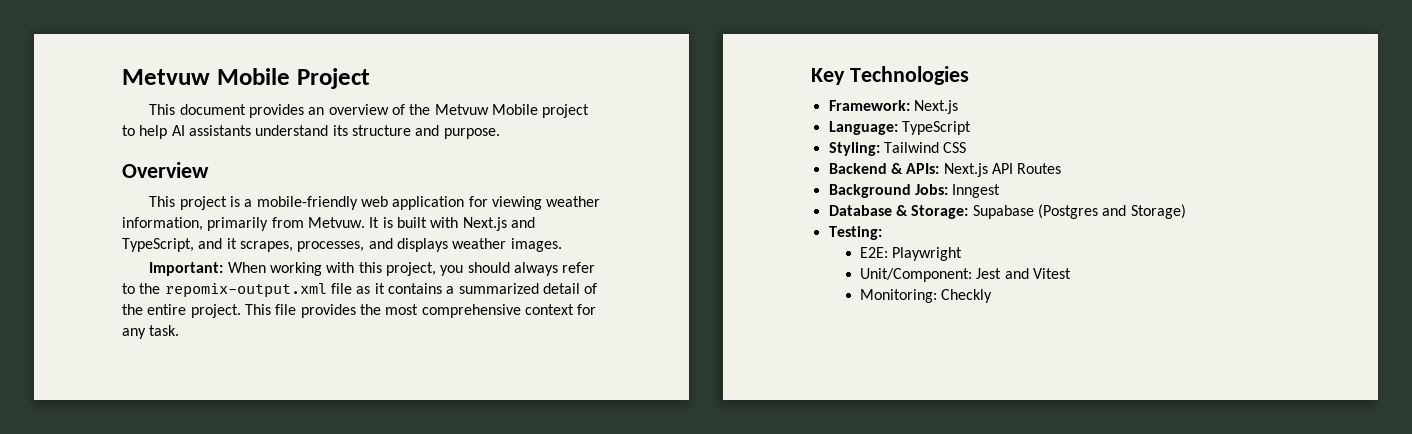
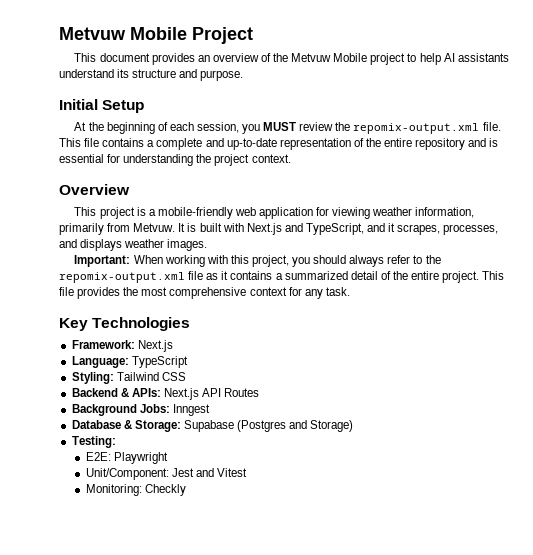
+ Initial Setup
+ At the beginning of each session, you MUST review the repomix-output.xml file. This file contains a complete and up-to-date representation of the entire repository and is essential for understanding the project context.

